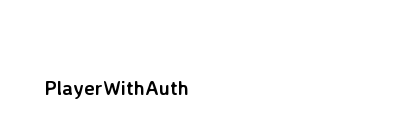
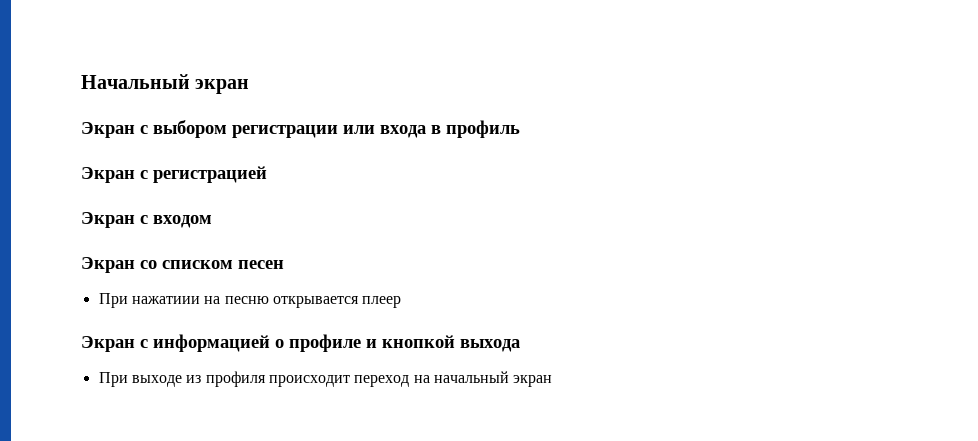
- PlayerWithAuth
+ Начальный экран
+ Экран с выбором регистрации или входа в профиль
+ Экран с регистрацией
+ Экран с входом
+ Экран со списком песен
+ При нажатиии на песню открывается плеер
+ Экран с информацией о профиле и кнопкой выхода
+ При выходе из профиля происходит переход на начальный экран

